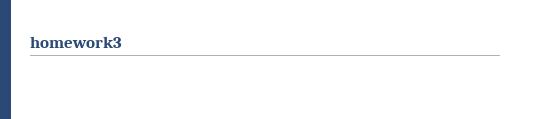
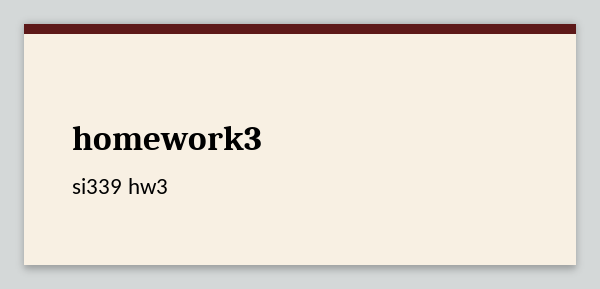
+ si339 hw3

